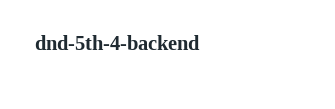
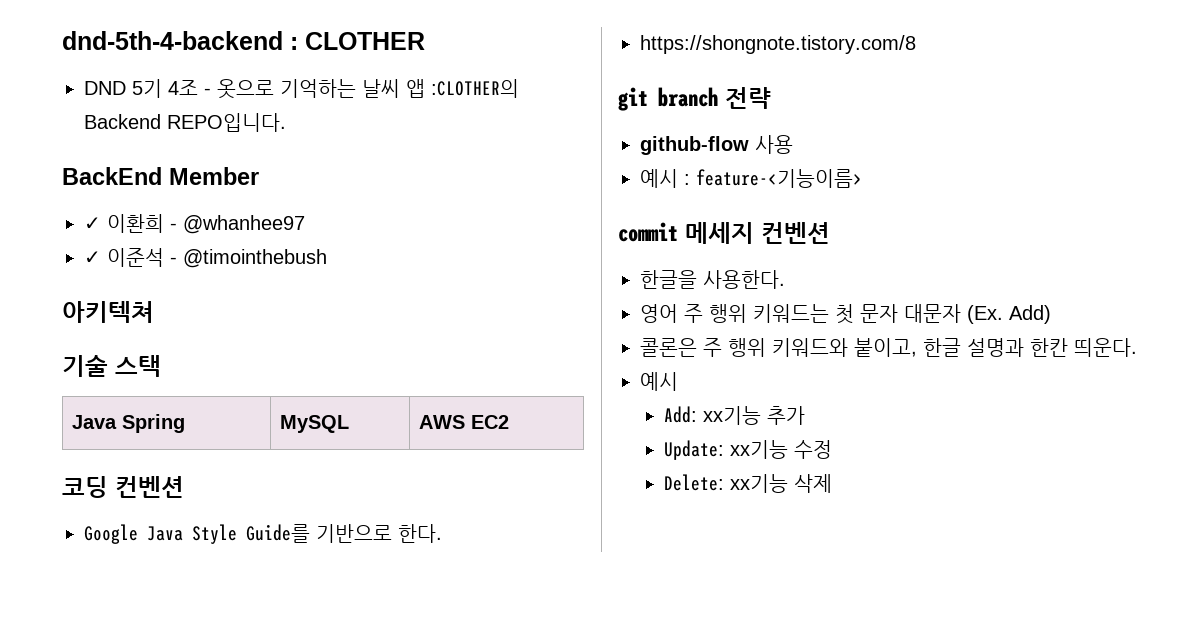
- dnd-5th-4-backend
+ dnd-5th-4-backend : CLOTHER
+ DND 5기 4조 - 옷으로 기억하는 날씨 앱 :CLOTHER의 Backend REPO입니다.
+ BackEnd Member
+ ✓ 이환희 - @whanhee97
+ ✓ 이준석 - @timointhebush
+ 아키텍쳐
+ 기술 스택
+ Java Spring | MySQL | AWS EC2
+ 코딩 컨벤션
+ Google Java Style Guide를 기반으로 한다.
+ https://shongnote.tistory.com/8
+ git branch 전략
+ github-flow 사용
+ 예시 : feature-<기능이름>
+ commit 메세지 컨벤션
+ 한글을 사용한다.
+ 영어 주 행위 키워드는 첫 문자 대문자 (Ex. Add)
+ 콜론은 주 행위 키워드와 붙이고, 한글 설명과 한칸 띄운다.
+ 예시
+ Add: xx기능 추가
+ Update: xx기능 수정
+ Delete: xx기능 삭제

